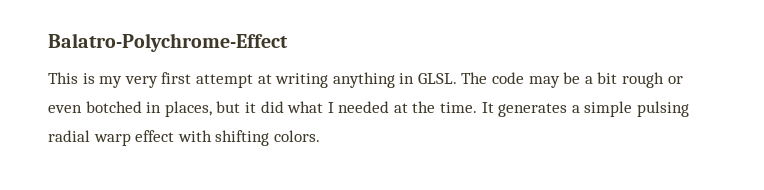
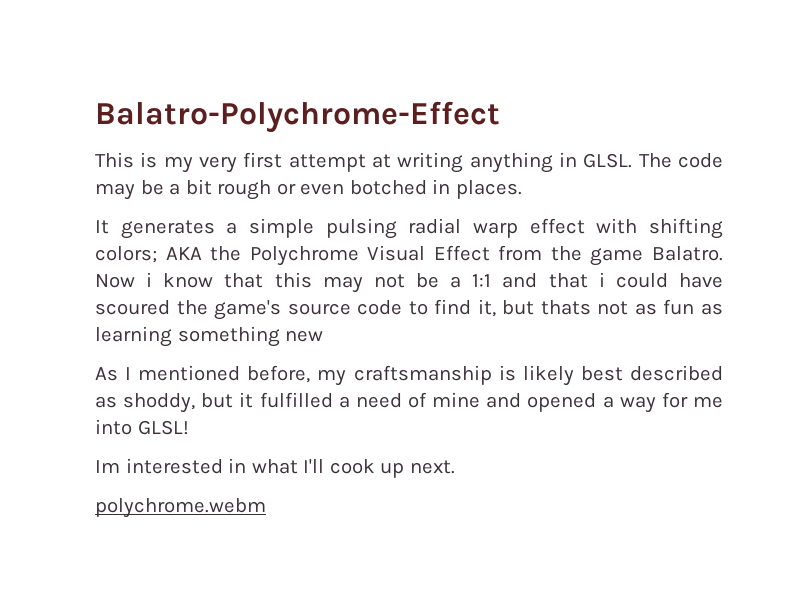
- The code may be a bit rough or even botched in places, but it did what I needed at the time. It generates a simple pulsing radial warp effect with shifting colors.
+ The code may be a bit rough or even botched in places.
+ It generates a simple pulsing radial warp effect with shifting colors; AKA the Polychrome Visual Effect from the game Balatro. Now i know that this may not be a 1:1 and that i could have scoured the game's source code to find it, but thats not as fun as learning something new
+ As I mentioned before, my craftsmanship is likely best described as shoddy, but it fulfilled a need of mine and opened a way for me into GLSL!
+ Im interested in what I'll cook up next.
+ polychrome.webm

